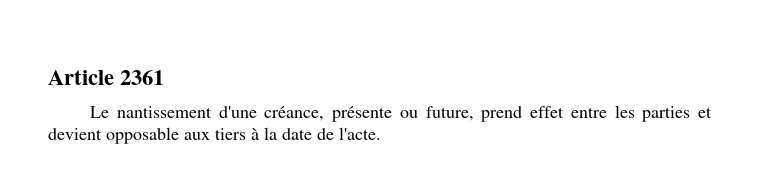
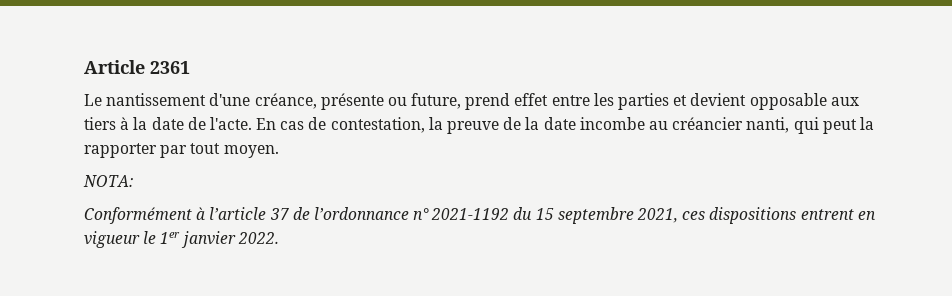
+ En cas de contestation, la preuve de la date incombe au créancier nanti, qui peut la rapporter par tout moyen.
+ NOTA:
+ Conformément à l’article 37 de l’ordonnance n° 2021-1192 du 15 septembre 2021, ces dispositions entrent en vigueur le 1er janvier 2022.

